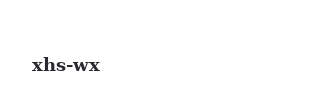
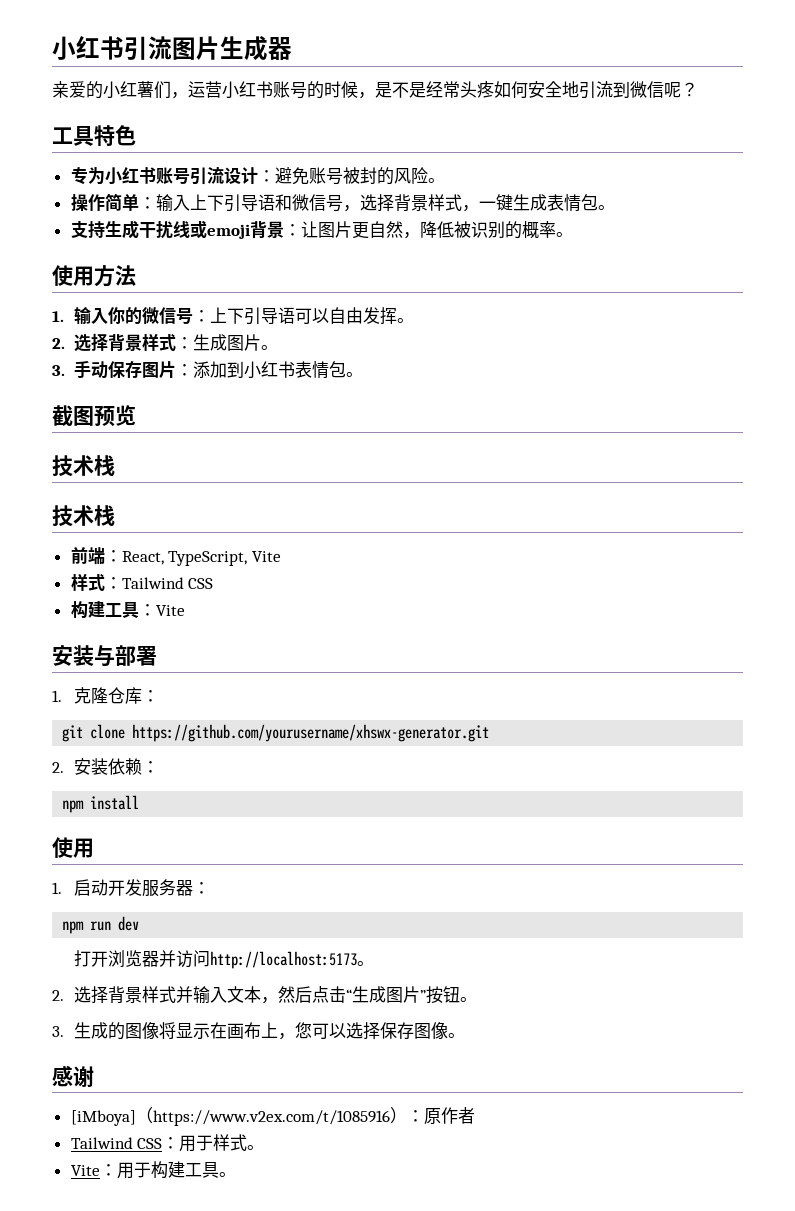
- xhs-wx
+ 小红书引流图片生成器
+ 亲爱的小红薯们，运营小红书账号的时候，是不是经常头疼如何安全地引流到微信呢？
+ 工具特色
+ 专为小红书账号引流设计：避免账号被封的风险。
+ 操作简单：输入上下引导语和微信号，选择背景样式，一键生成表情包。
+ 支持生成干扰线或emoji背景：让图片更自然，降低被识别的概率。
+ 使用方法
+ 1.输入你的微信号：上下引导语可以自由发挥。
+ 2.选择背景样式：生成图片。
+ 3.手动保存图片：添加到小红书表情包。
+ 截图预览
+ 技术栈
+ 技术栈
+ 前端：React, TypeScript, Vite
+ 样式：Tailwind CSS
+ 构建工具：Vite
+ 安装与部署
+ 1.克隆仓库：
+ git clone https://github.com/yourusername/xhswx-generator.git
+ 2.安装依赖：
+ npm install
+ 使用
+ 1.启动开发服务器：
+ npm run dev
+ 打开浏览器并访问http://localhost:5173。
+ 2.选择背景样式并输入文本，然后点击“生成图片”按钮。
+ 3.生成的图像将显示在画布上，您可以选择保存图像。
+ 感谢
+ [iMboya]（https://www.v2ex.com/t/1085916）：原作者
+ Tailwind CSS：用于样式。
+ Vite：用于构建工具。

